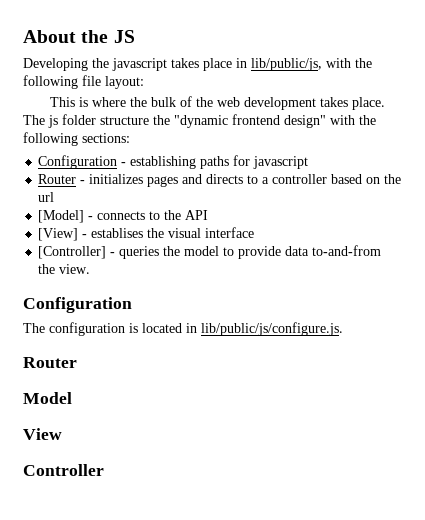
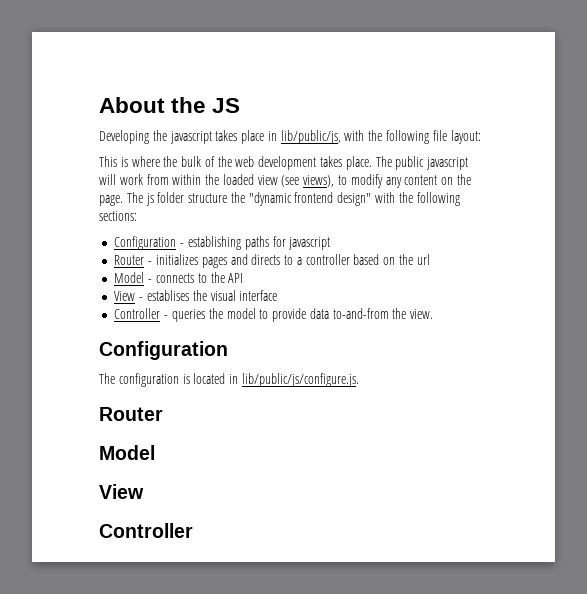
- The js folder structure the "dynamic frontend design" with the following sections:
+ The public javascript will work from within the loaded view (see views), to modify any content on the page. The js folder structure the "dynamic frontend design" with the following sections:
- [Model] - connects to the API
+ Model - connects to the API
- [View] - establises the visual interface
+ View - establises the visual interface
- [Controller] - queries the model to provide data to-and-from the view.
+ Controller - queries the model to provide data to-and-from the view.

